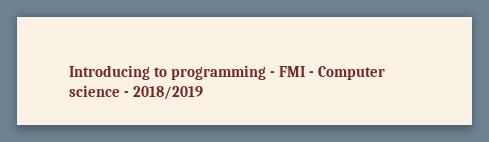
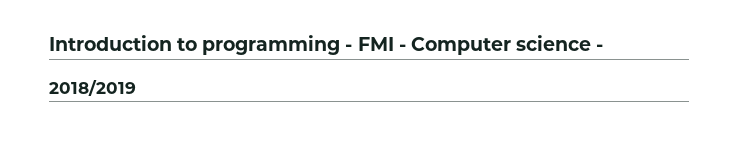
- Introducing to programming - FMI - Computer science - 2018/2019
+ Introduction to programming - FMI - Computer science -
+ 2018/2019

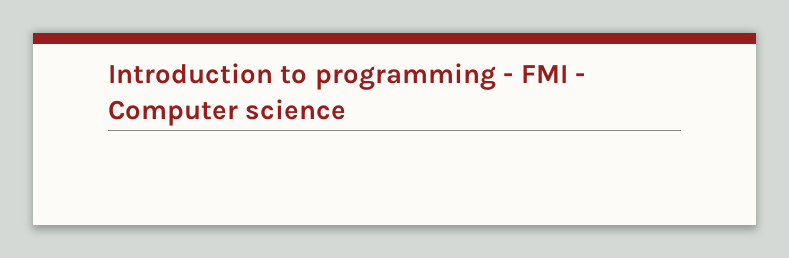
- Introduction to programming - FMI - Computer science -
- 2018/2019
+ Introduction to programming - FMI - Computer science

